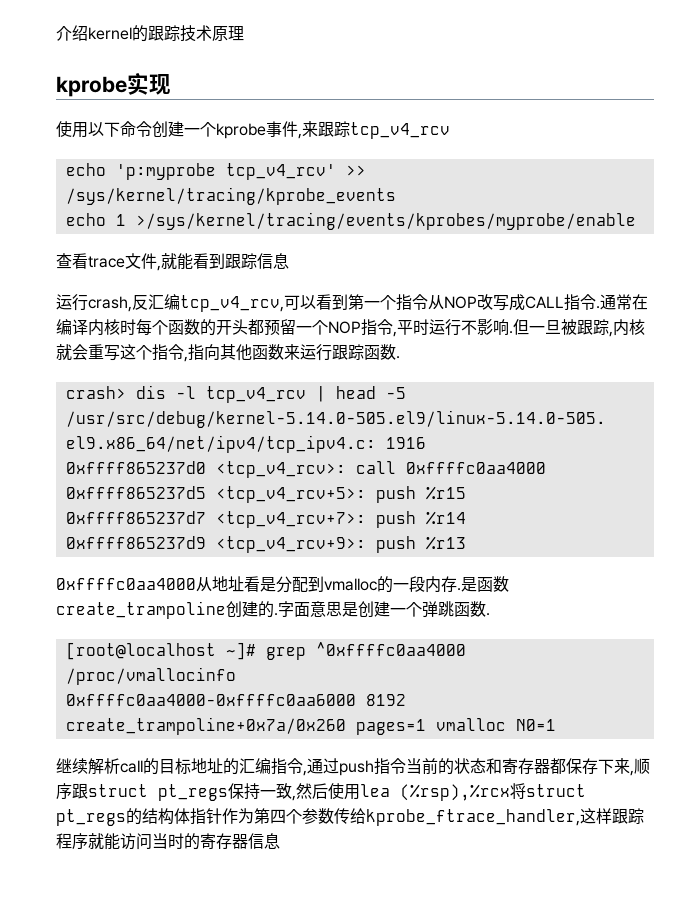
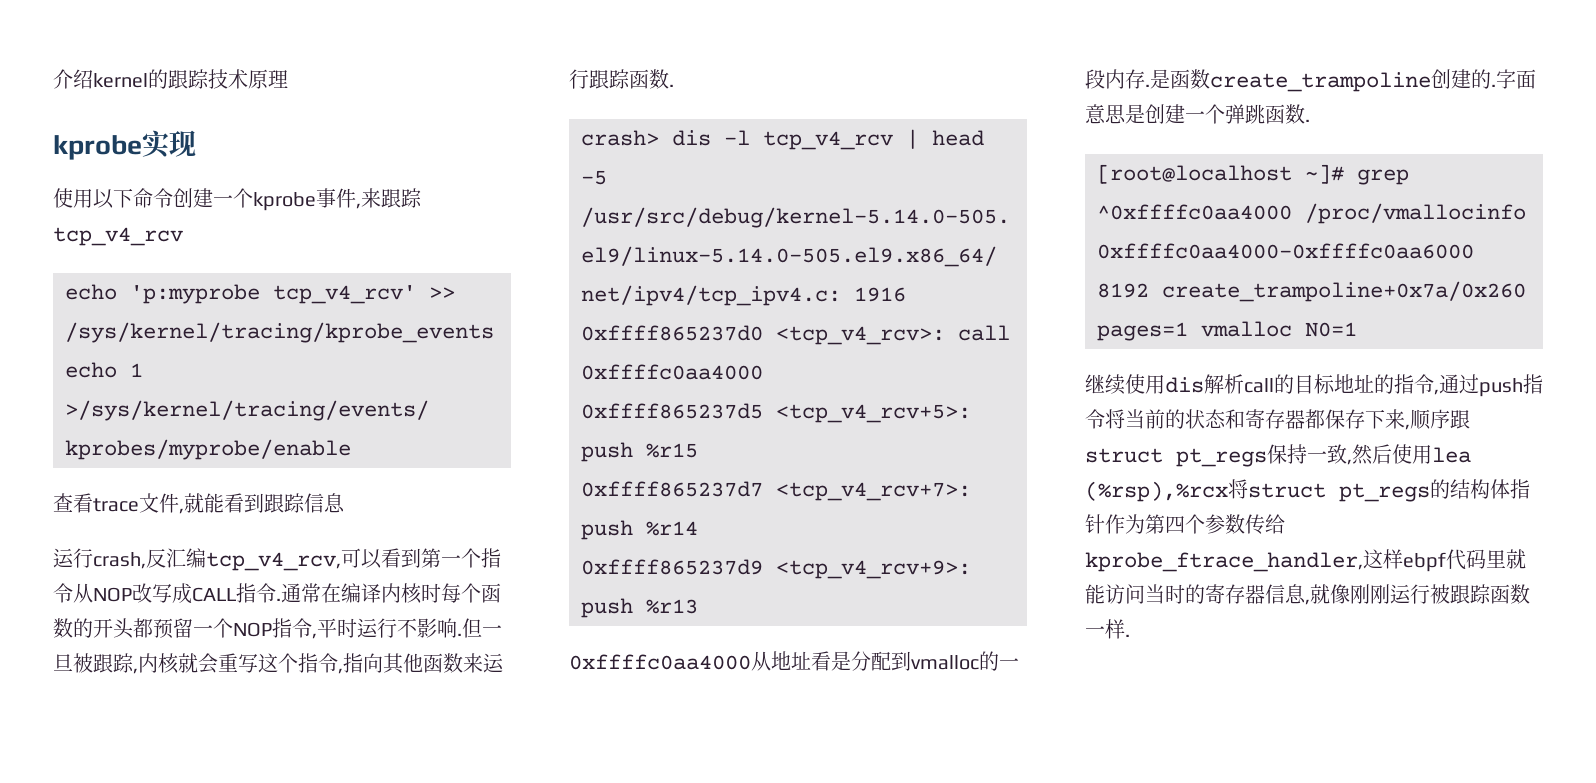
- 继续解析call的目标地址的汇编指令,通过push指令当前的状态和寄存器都保存下来,顺序跟struct pt_regs保持一致,然后使用lea (%rsp),%rcx将struct pt_regs的结构体指针作为第四个参数传给kprobe_ftrace_handler,这样跟踪程序就能访问当时的寄存器信息
+ 继续使用dis解析call的目标地址的指令,通过push指令将当前的状态和寄存器都保存下来,顺序跟struct pt_regs保持一致,然后使用lea (%rsp),%rcx将struct pt_regs的结构体指针作为第四个参数传给kprobe_ftrace_handler,这样ebpf代码里就能访问当时的寄存器信息,就像刚刚运行被跟踪函数一样.

